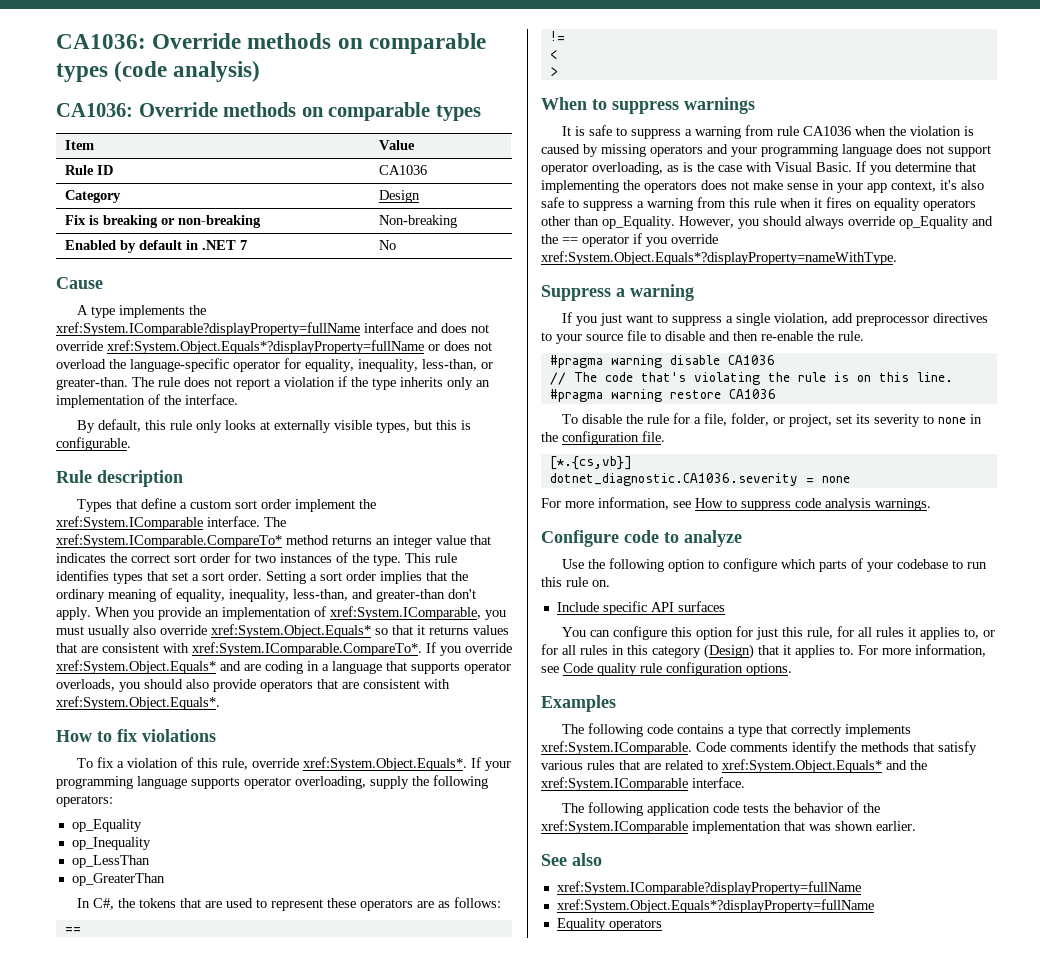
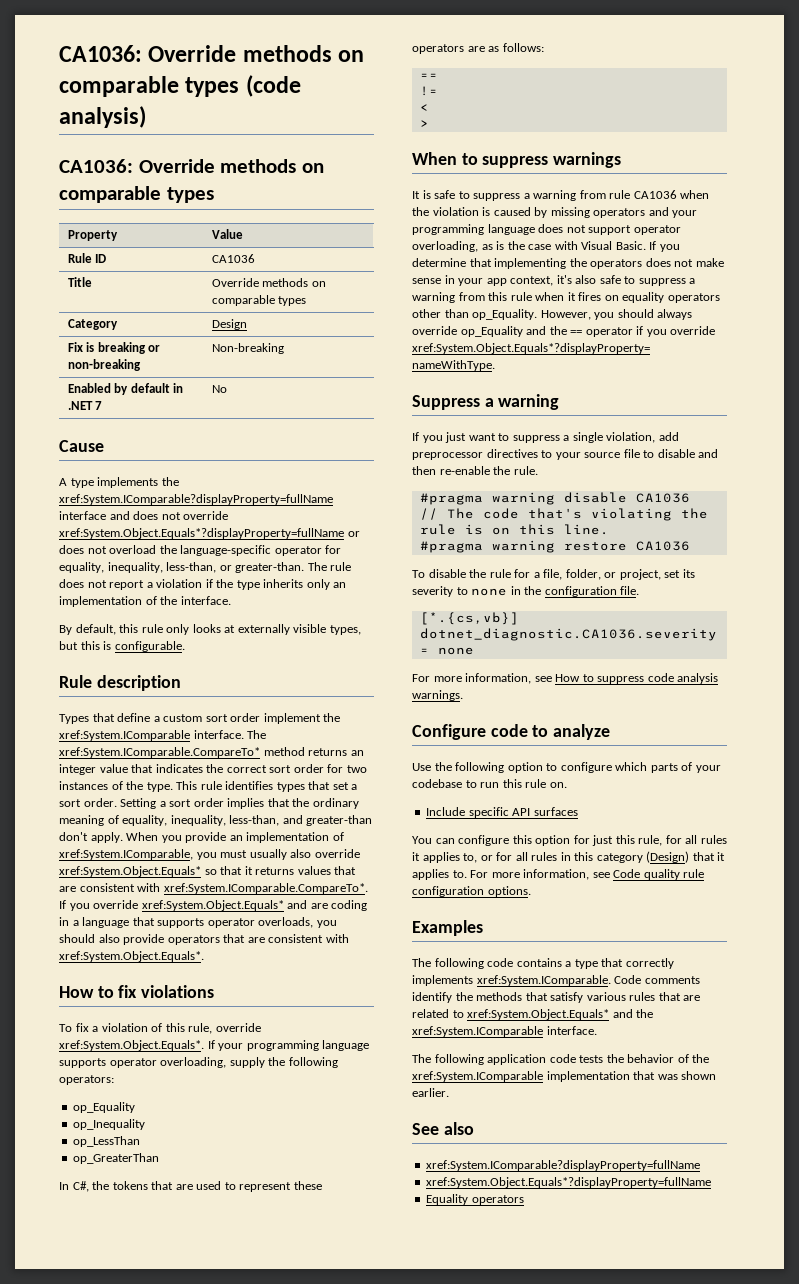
- Item | Value
+ Property | Value
+ Title | Override methods on comparable types

